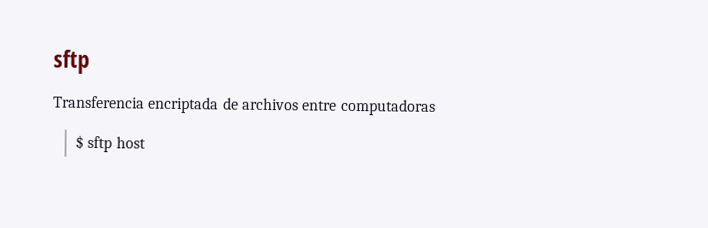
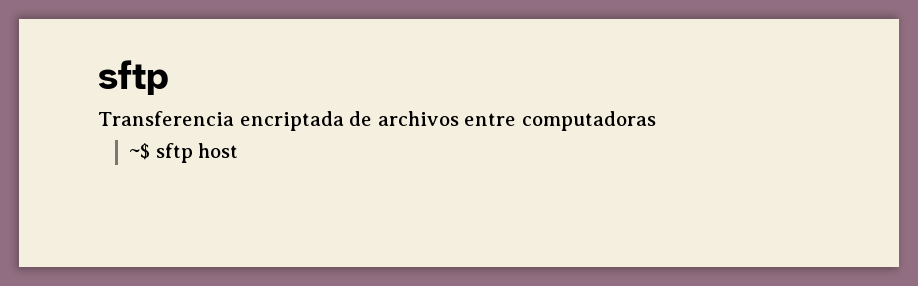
- $ sftp host
+ ~$ sftp host

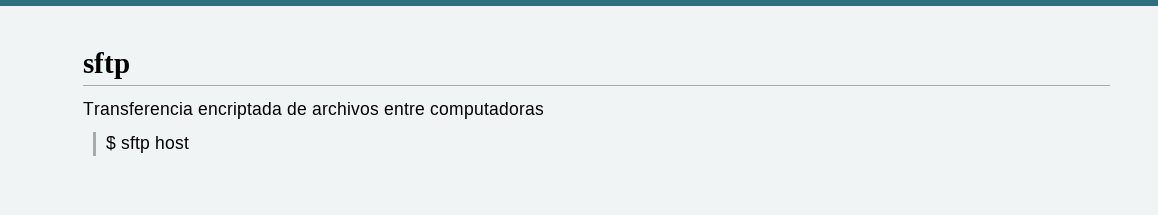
- ~$ sftp host
+ $ sftp host

